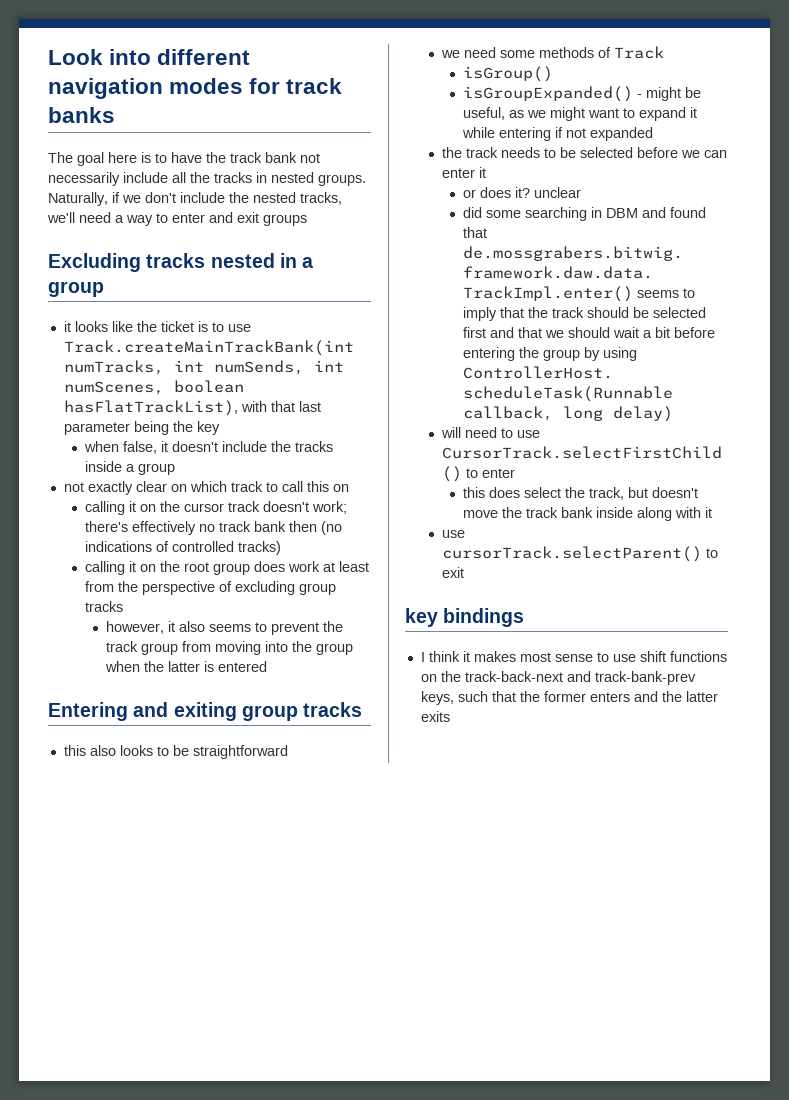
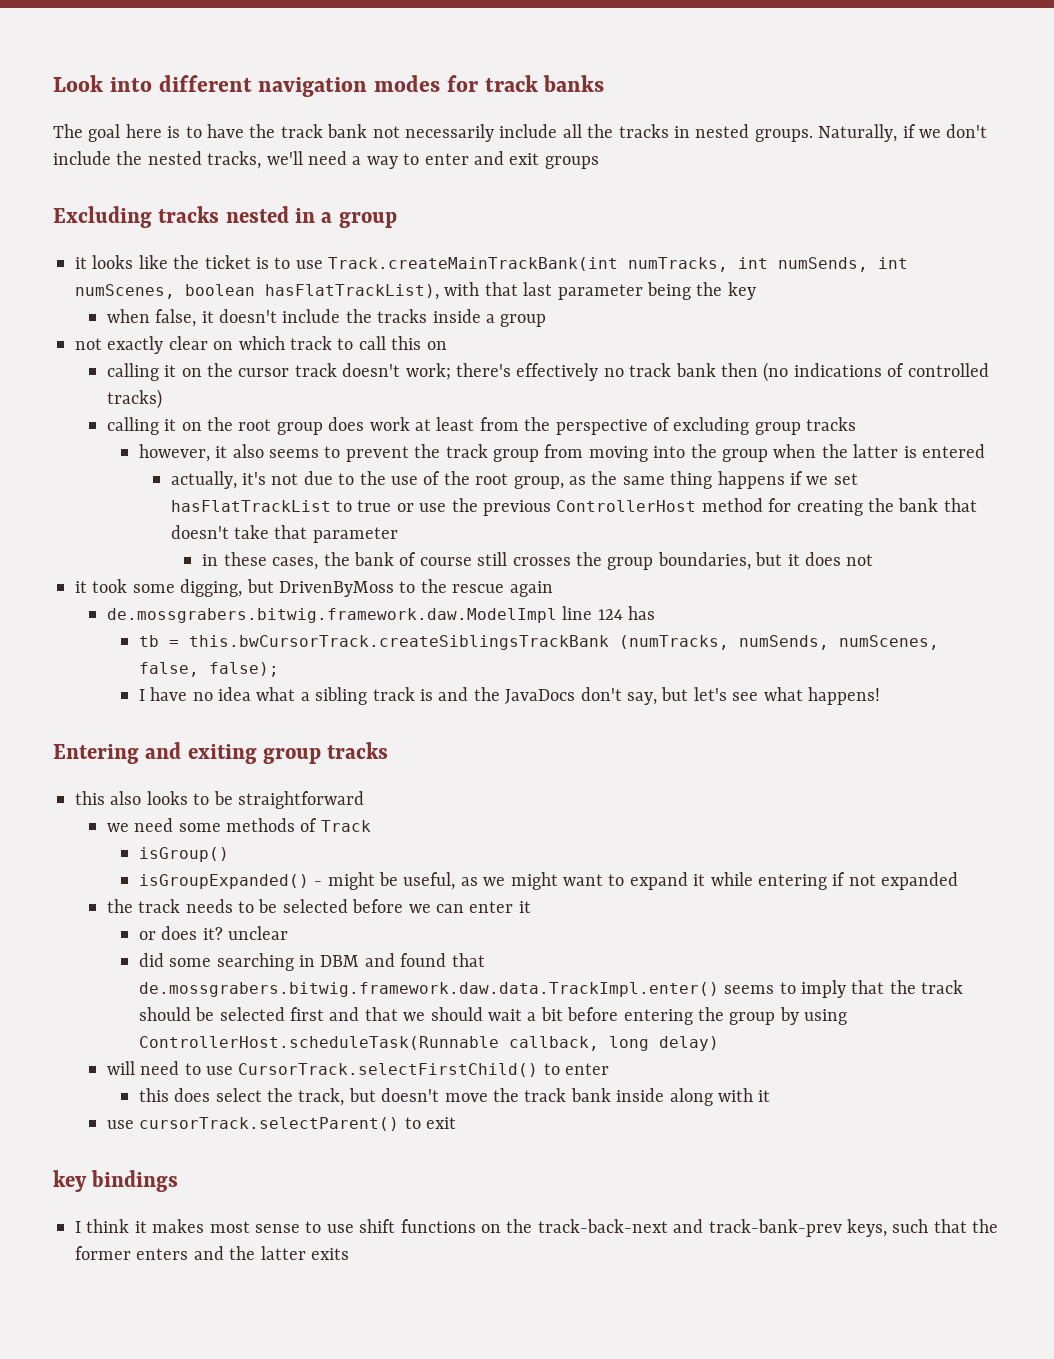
+ actually, it's not due to the use of the root group, as the same thing happens if we set hasFlatTrackList to true or use the previous ControllerHost method for creating the bank that doesn't take that parameter
+ in these cases, the bank of course still crosses the group boundaries, but it does not
+ it took some digging, but DrivenByMoss to the rescue again
+ de.mossgrabers.bitwig.framework.daw.ModelImpl line 124 has
+ tb = this.bwCursorTrack.createSiblingsTrackBank (numTracks, numSends, numScenes, false, false);
+ I have no idea what a sibling track is and the JavaDocs don't say, but let's see what happens!

